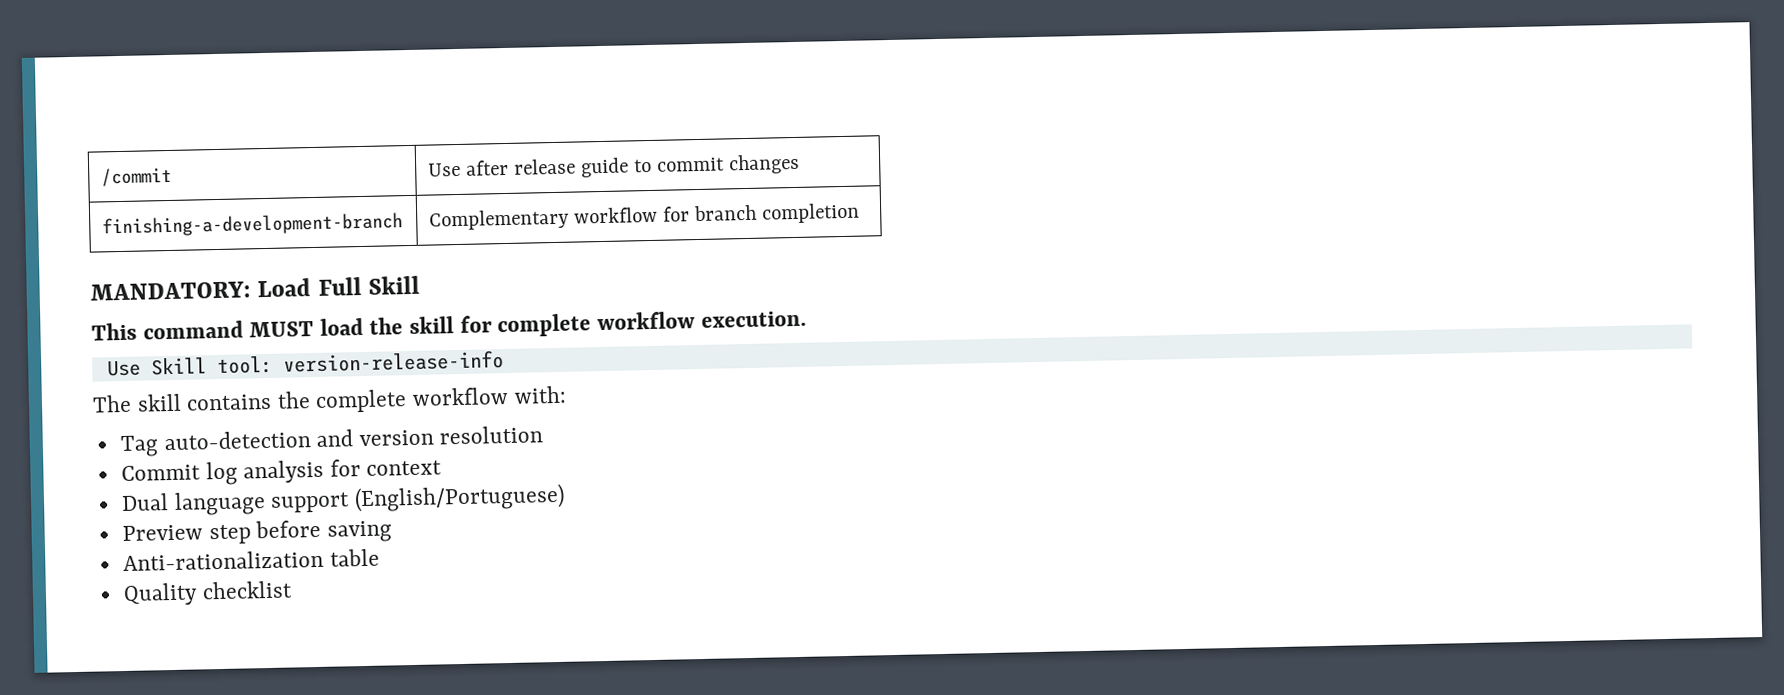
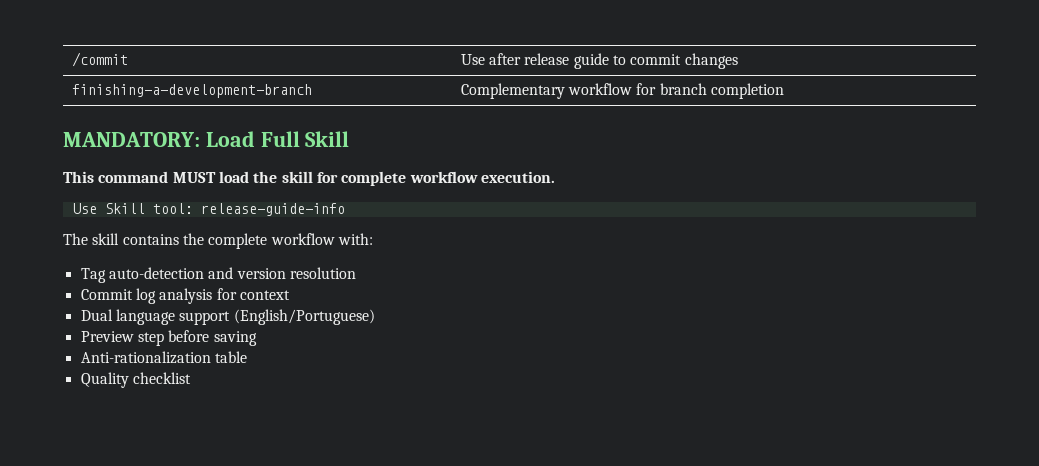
- Use Skill tool: version-release-info
+ Use Skill tool: release-guide-info

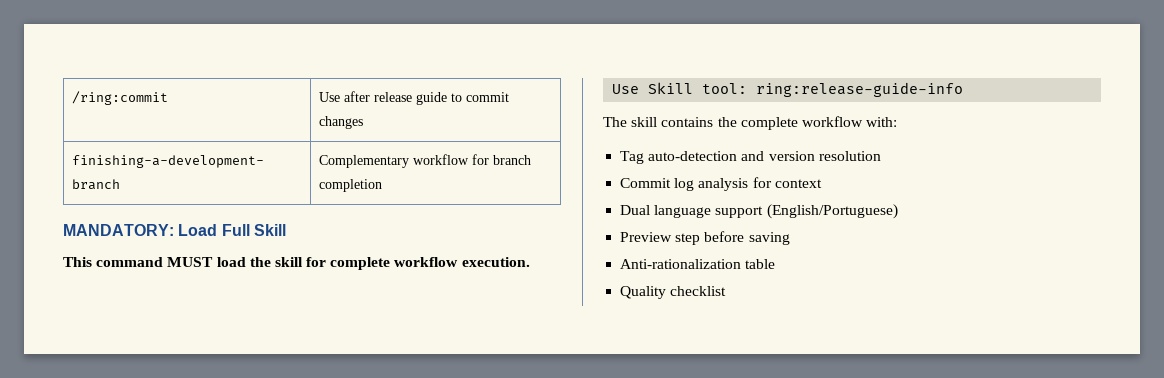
- /commit | Use after release guide to commit changes
+ /ring:commit | Use after release guide to commit changes
- Use Skill tool: release-guide-info
+ Use Skill tool: ring:release-guide-info

